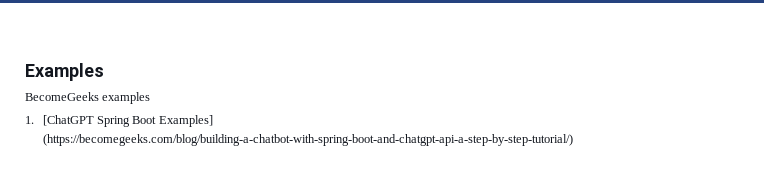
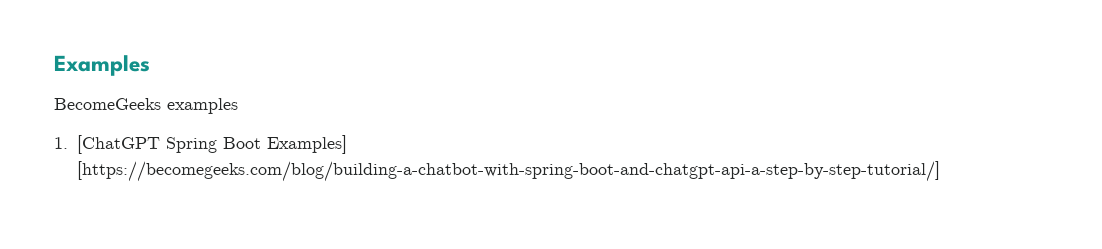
- 1. [ChatGPT Spring Boot Examples] (https://becomegeeks.com/blog/building-a-chatbot-with-spring-boot-and-chatgpt-api-a-step-by-step-tutorial/)
+ 1. [ChatGPT Spring Boot Examples] [https://becomegeeks.com/blog/building-a-chatbot-with-spring-boot-and-chatgpt-api-a-step-by-step-tutorial/]

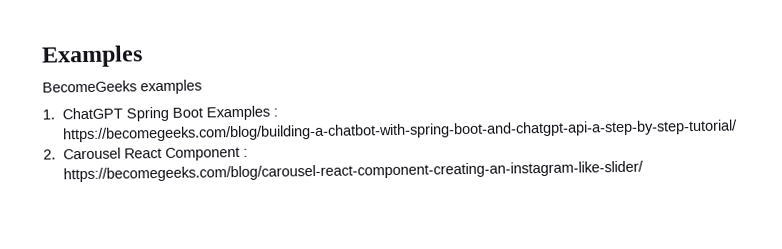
- 1. [ChatGPT Spring Boot Examples] [https://becomegeeks.com/blog/building-a-chatbot-with-spring-boot-and-chatgpt-api-a-step-by-step-tutorial/]
+ 1. ChatGPT Spring Boot Examples : https://becomegeeks.com/blog/building-a-chatbot-with-spring-boot-and-chatgpt-api-a-step-by-step-tutorial/
+ 2. Carousel React Component : https://becomegeeks.com/blog/carousel-react-component-creating-an-instagram-like-slider/

